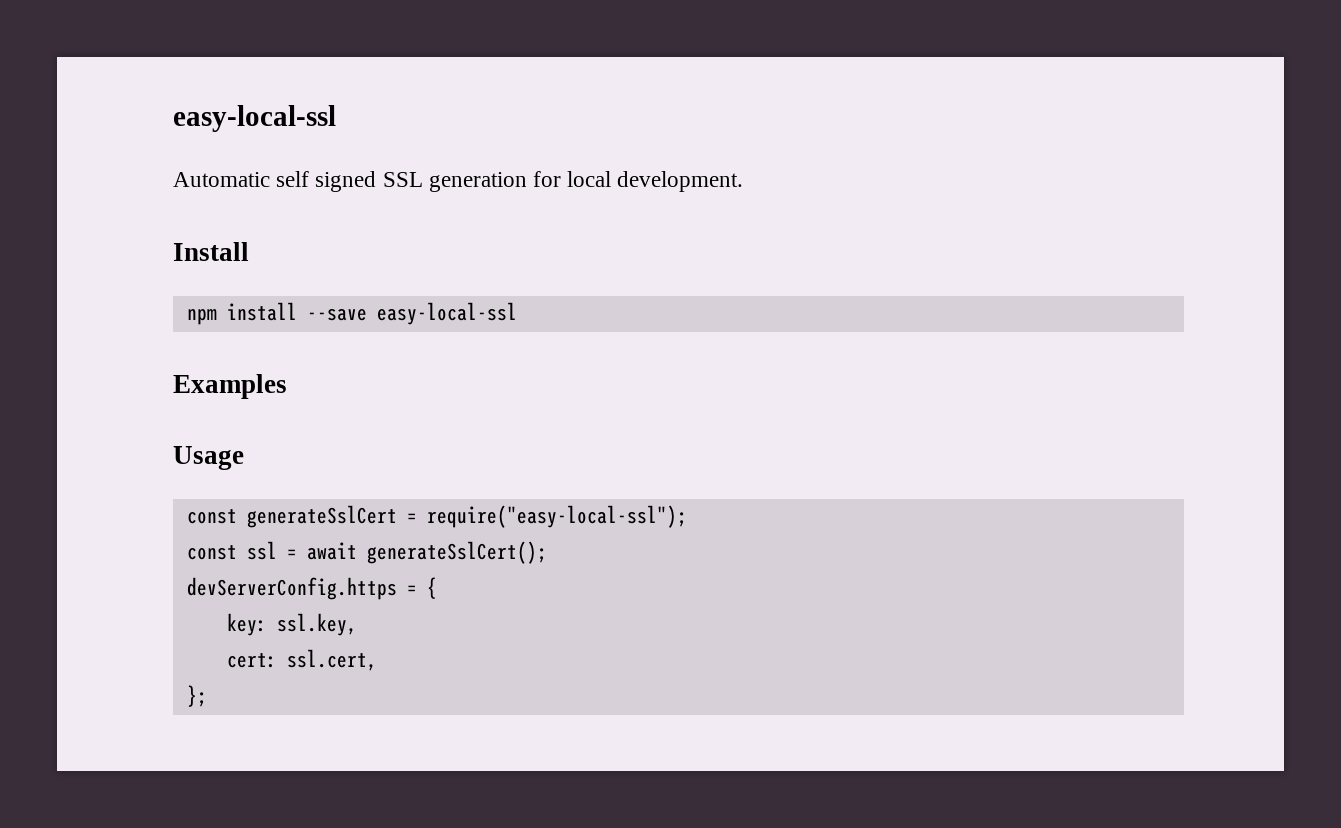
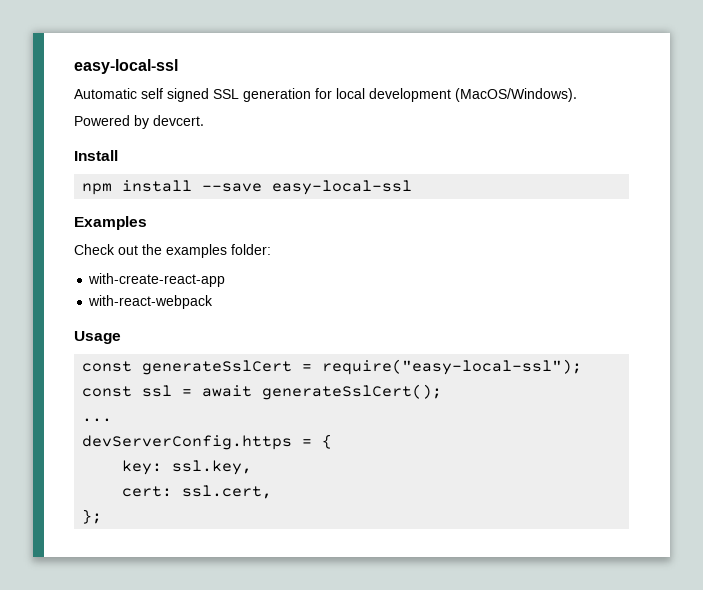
- Automatic self signed SSL generation for local development.
+ Automatic self signed SSL generation for local development (MacOS/Windows).
+ Powered by devcert.
+ Check out the examples folder:
+ with-create-react-app
+ with-react-webpack
+ ...

